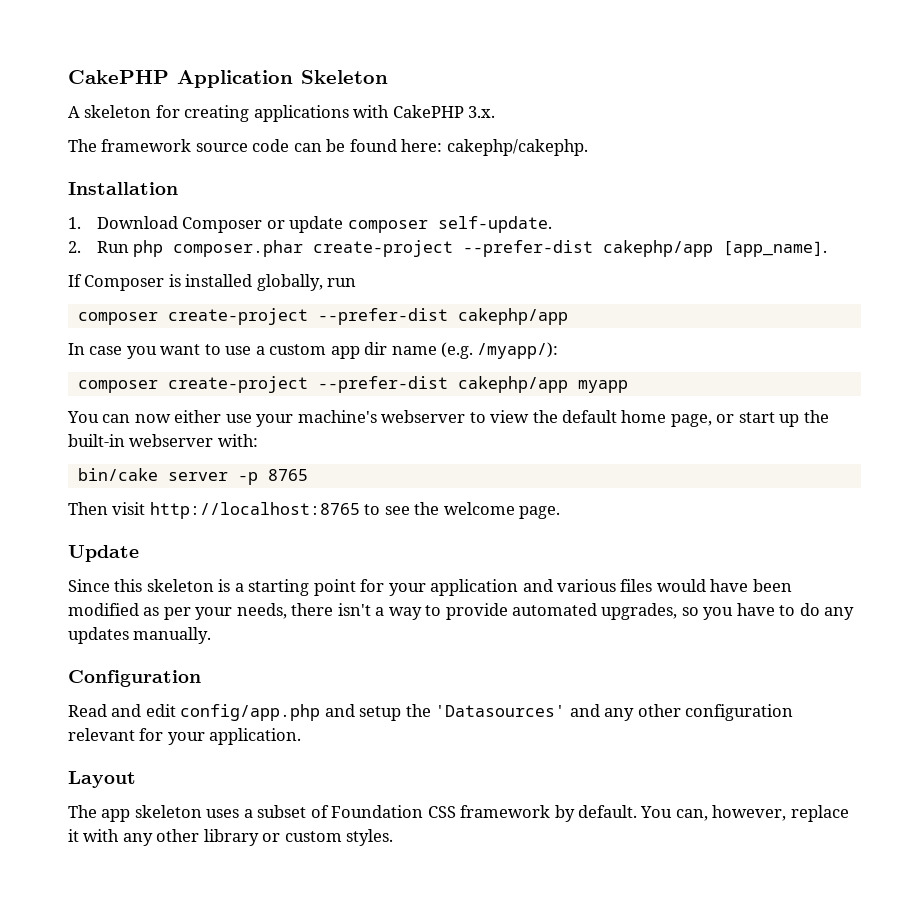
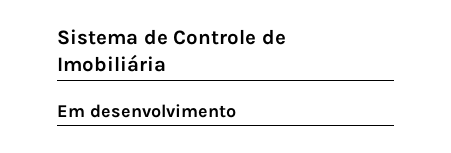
- CakePHP Application Skeleton
- A skeleton for creating applications with CakePHP 3.x.
- The framework source code can be found here: cakephp/cakephp.
- Installation
- 1. Download Composer or update composer self-update.
- 2. Run php composer.phar create-project --prefer-dist cakephp/app [app_name].
- If Composer is installed globally, run
- composer create-project --prefer-dist cakephp/app
- In case you want to use a custom app dir name (e.g. /myapp/):
- composer create-project --prefer-dist cakephp/app myapp
- You can now either use your machine's webserver to view the default home page, or start up the built-in webserver with:
- bin/cake server -p 8765
- Then visit http://localhost:8765 to see the welcome page.
- Update
- Since this skeleton is a starting point for your application and various files would have been modified as per your needs, there isn't a way to provide automated upgrades, so you have to do any updates manually.
- Configuration
- Read and edit config/app.php and setup the 'Datasources' and any other configuration relevant for your application.
- Layout
- The app skeleton uses a subset of Foundation CSS framework by default. You can, however, replace it with any other library or custom styles.
+ Sistema de Controle de Imobiliária
+ Em desenvolvimento

